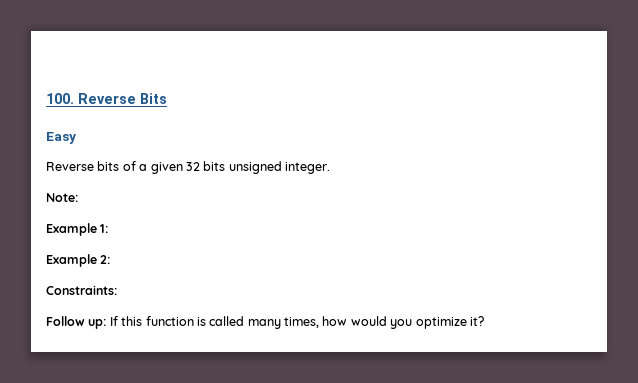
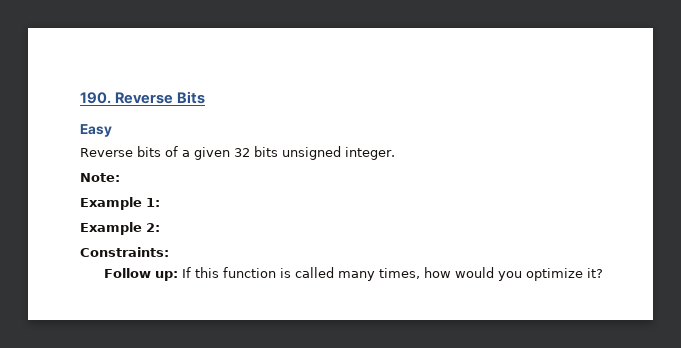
- 100. Reverse Bits
+ 190. Reverse Bits

